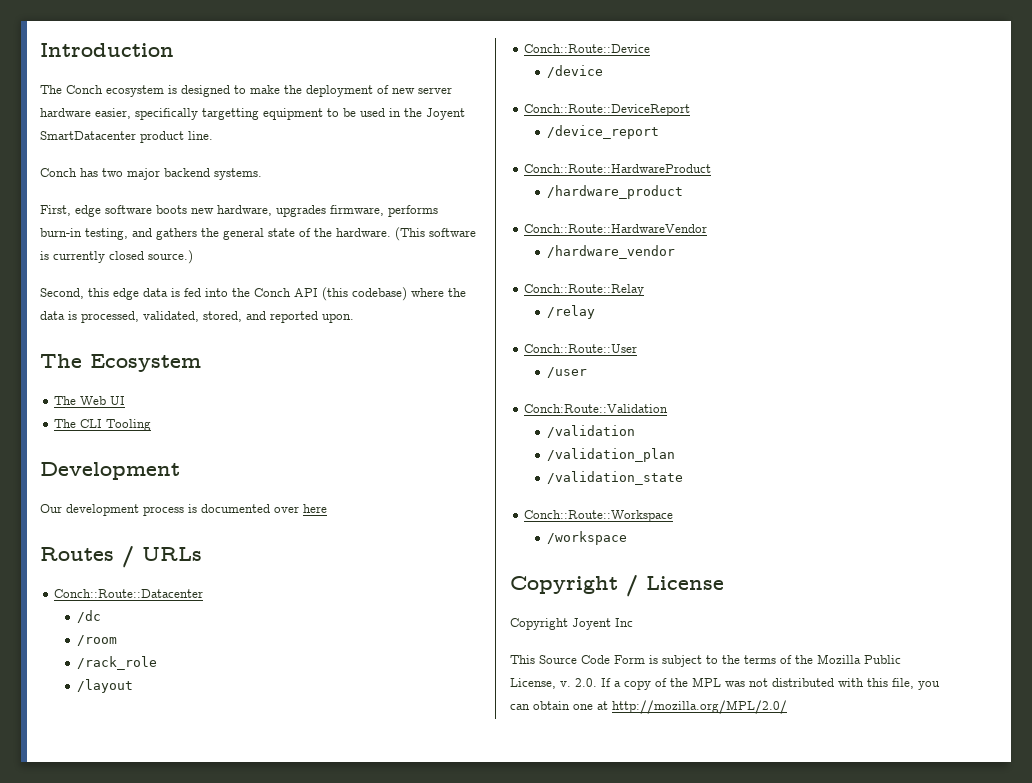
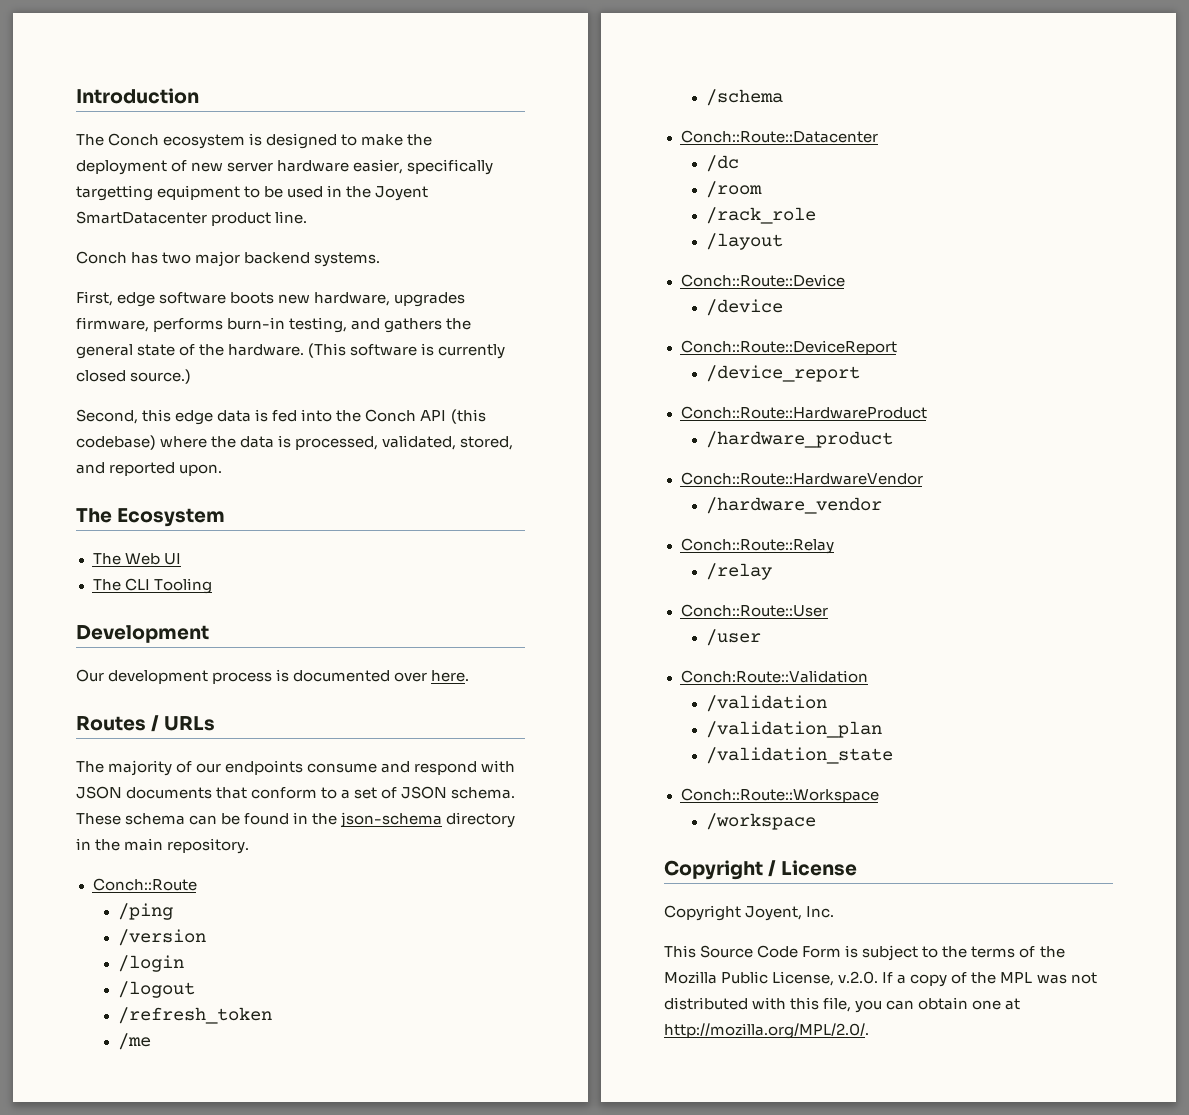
- Our development process is documented over here
+ Our development process is documented over here.
+ The majority of our endpoints consume and respond with JSON documents that conform to a set of JSON schema. These schema can be found in the json-schema directory in the main repository.
+ Conch::Route
+ /ping
+ /version
+ /login
+ /logout
+ /refresh_token
+ /me
+ /schema
- Copyright Joyent Inc
+ Copyright Joyent, Inc.
- This Source Code Form is subject to the terms of the Mozilla Public License, v. 2.0. If a copy of the MPL was not distributed with this file, you can obtain one at http://mozilla.org/MPL/2.0/
+ This Source Code Form is subject to the terms of the Mozilla Public License, v.2.0. If a copy of the MPL was not distributed with this file, you can obtain one at http://mozilla.org/MPL/2.0/.

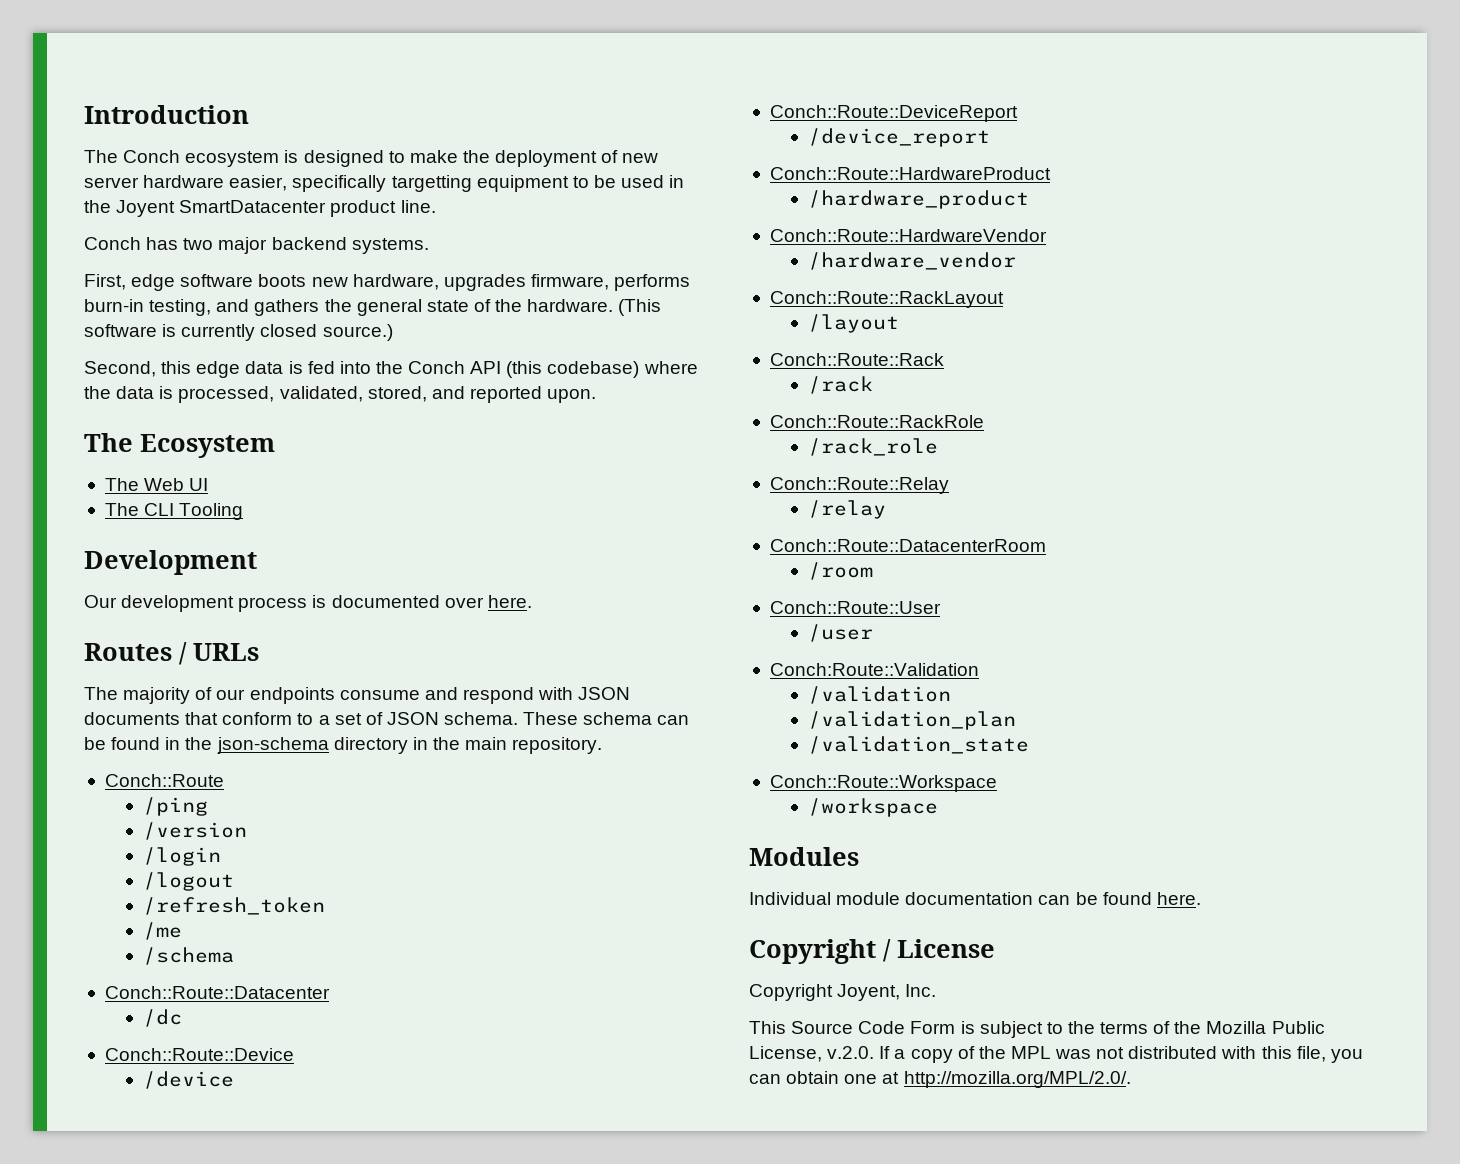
- /room
- /rack_role
- /layout
+ Conch::Route::RackLayout
+ /layout
+ Conch::Route::Rack
+ /rack
+ Conch::Route::RackRole
+ /rack_role
+ Conch::Route::DatacenterRoom
+ /room
+ Modules
+ Individual module documentation can be found here.

